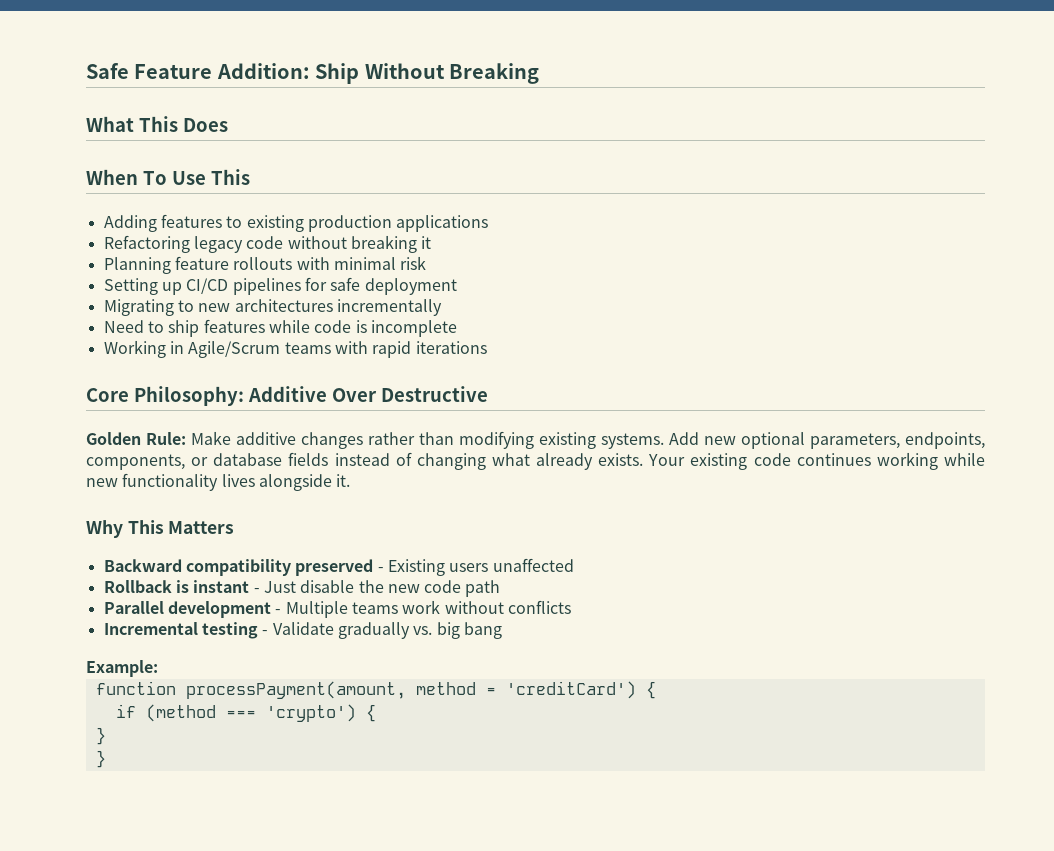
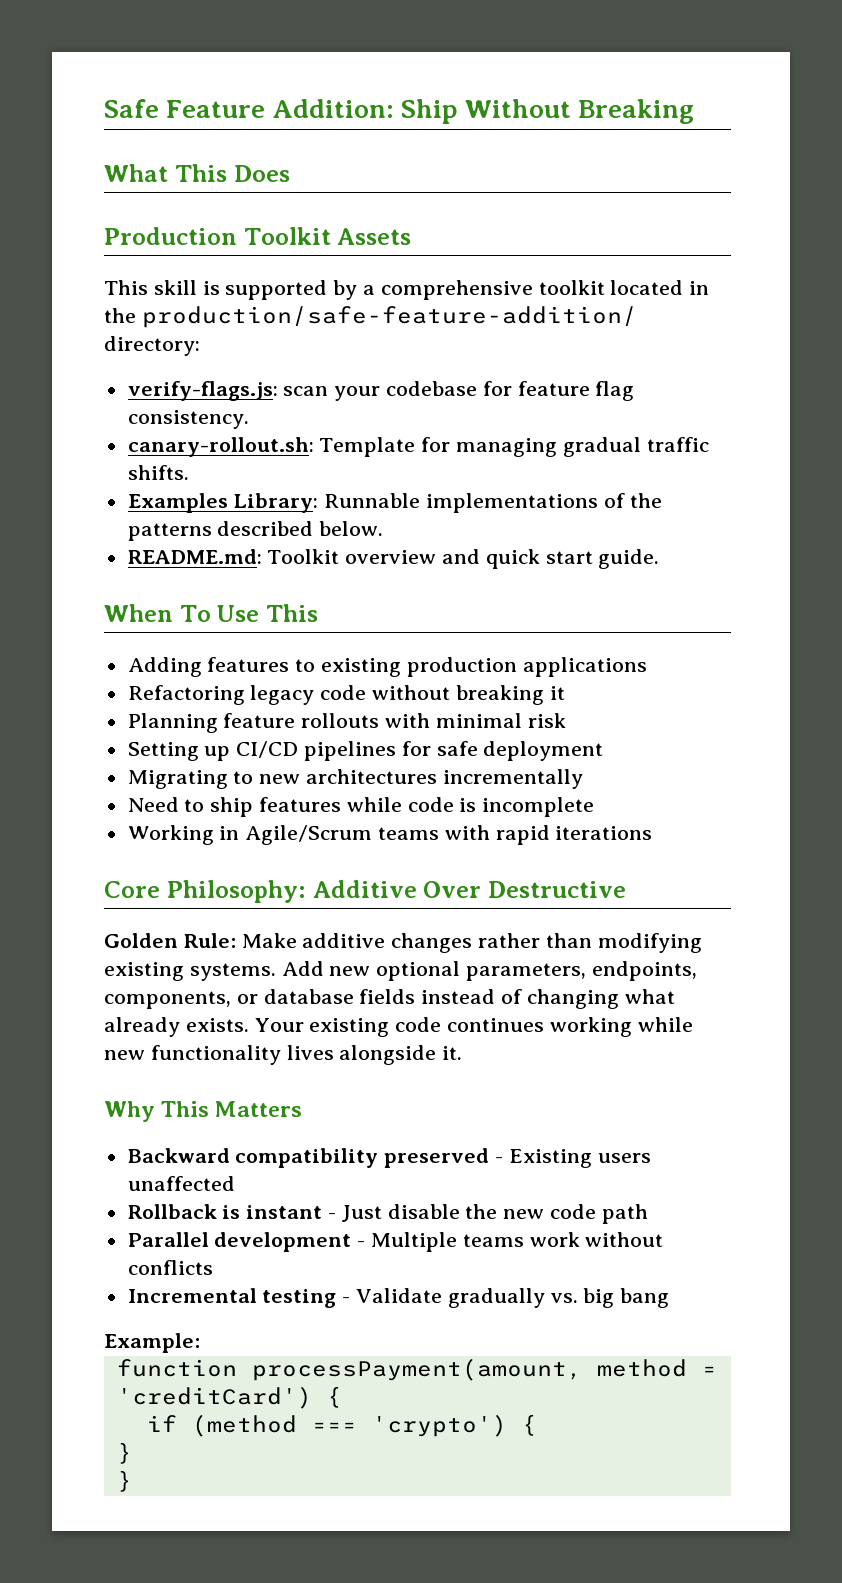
+ Production Toolkit Assets
+ This skill is supported by a comprehensive toolkit located in the production/safe-feature-addition/ directory:
+ verify-flags.js: scan your codebase for feature flag consistency.
+ canary-rollout.sh: Template for managing gradual traffic shifts.
+ Examples Library: Runnable implementations of the patterns described below.
+ README.md: Toolkit overview and quick start guide.

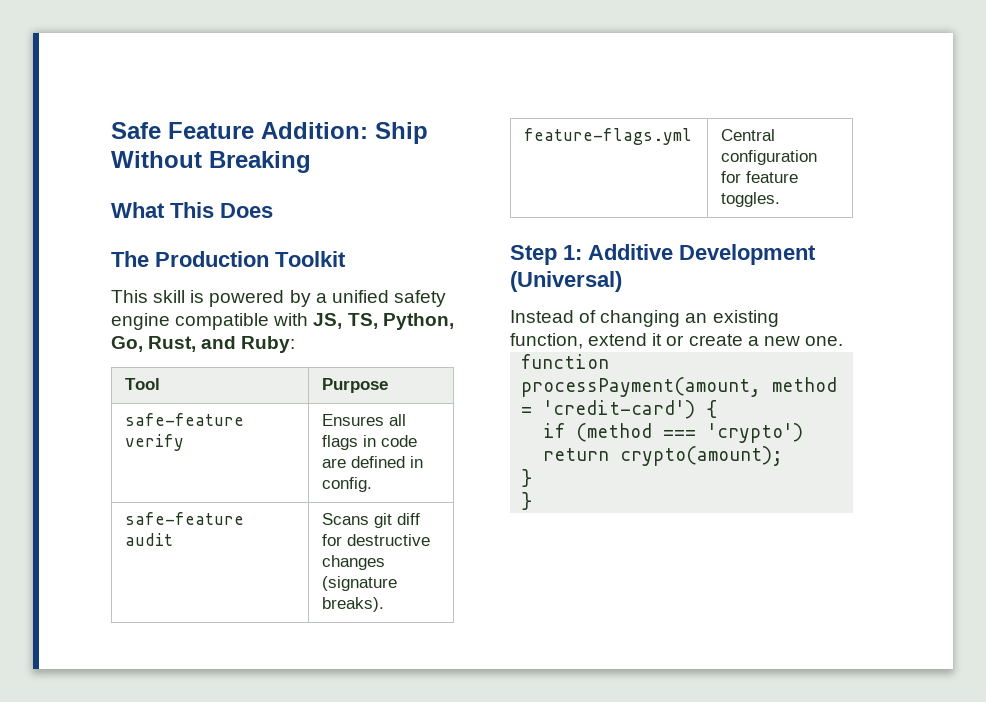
- Production Toolkit Assets
+ The Production Toolkit
- This skill is supported by a comprehensive toolkit located in the production/safe-feature-addition/ directory:
- verify-flags.js: scan your codebase for feature flag consistency.
- canary-rollout.sh: Template for managing gradual traffic shifts.
- Examples Library: Runnable implementations of the patterns described below.
- README.md: Toolkit overview and quick start guide.
- When To Use This
- Adding features to existing production applications
- Refactoring legacy code without breaking it
- Planning feature rollouts with minimal risk
- Setting up CI/CD pipelines for safe deployment
- Migrating to new architectures incrementally
- Need to ship features while code is incomplete
- Working in Agile/Scrum teams with rapid iterations
- Core Philosophy: Additive Over Destructive
- Golden Rule: Make additive changes rather than modifying existing systems. Add new optional parameters, endpoints, components, or database fields instead of changing what already exists. Your existing code continues working while new functionality lives alongside it.
- Why This Matters
- Backward compatibility preserved - Existing users unaffected
- Rollback is instant - Just disable the new code path
- Parallel development - Multiple teams work without conflicts
- Incremental testing - Validate gradually vs. big bang
- Example:
+ This skill is powered by a unified safety engine compatible with JS, TS, Python, Go, Rust, and Ruby:
+ Tool | Purpose
+ safe-feature verify | Ensures all flags in code are defined in config.
+ safe-feature audit | Scans git diff for destructive changes (signature breaks).
+ feature-flags.yml | Central configuration for feature toggles.
+ Step 1: Additive Development (Universal)
+ Instead of changing an existing function, extend it or create a new one.
- function processPayment(amount, method = 'creditCard') {
+ function processPayment(amount, method = 'credit-card') {
- if (method === 'crypto') {
+ if (method === 'crypto') return crypto(amount);

